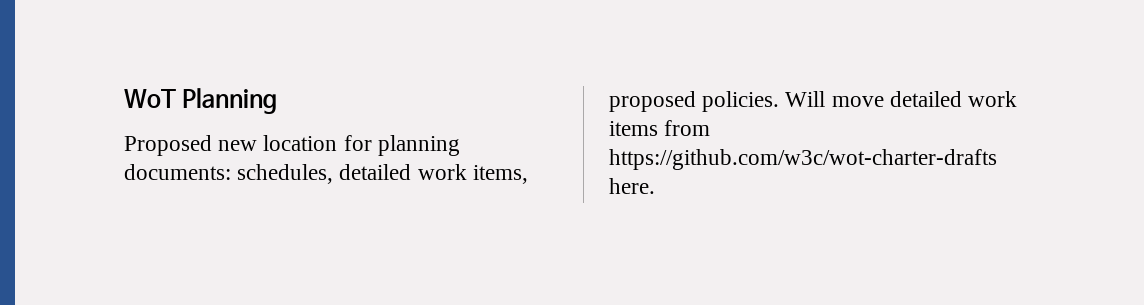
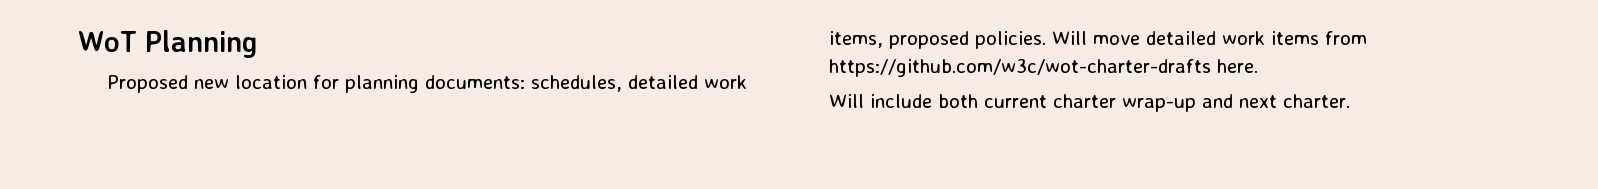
+ Will include both current charter wrap-up and next charter.

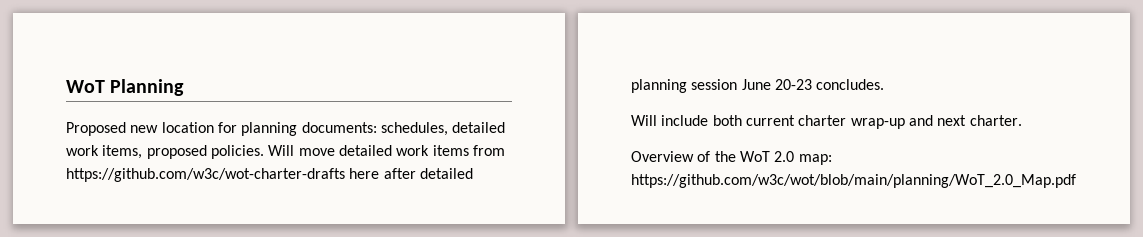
- Will move detailed work items from https://github.com/w3c/wot-charter-drafts here.
+ Will move detailed work items from https://github.com/w3c/wot-charter-drafts here after detailed planning session June 20-23 concludes.
+ Overview of the WoT 2.0 map: https://github.com/w3c/wot/blob/main/planning/WoT_2.0_Map.pdf

